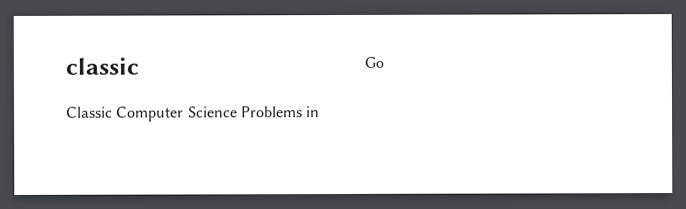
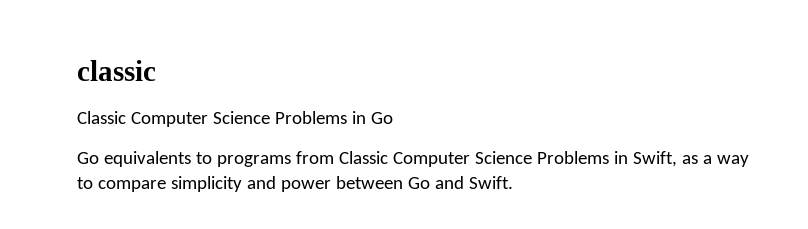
+ Go equivalents to programs from Classic Computer Science Problems in Swift, as a way to compare simplicity and power between Go and Swift.

